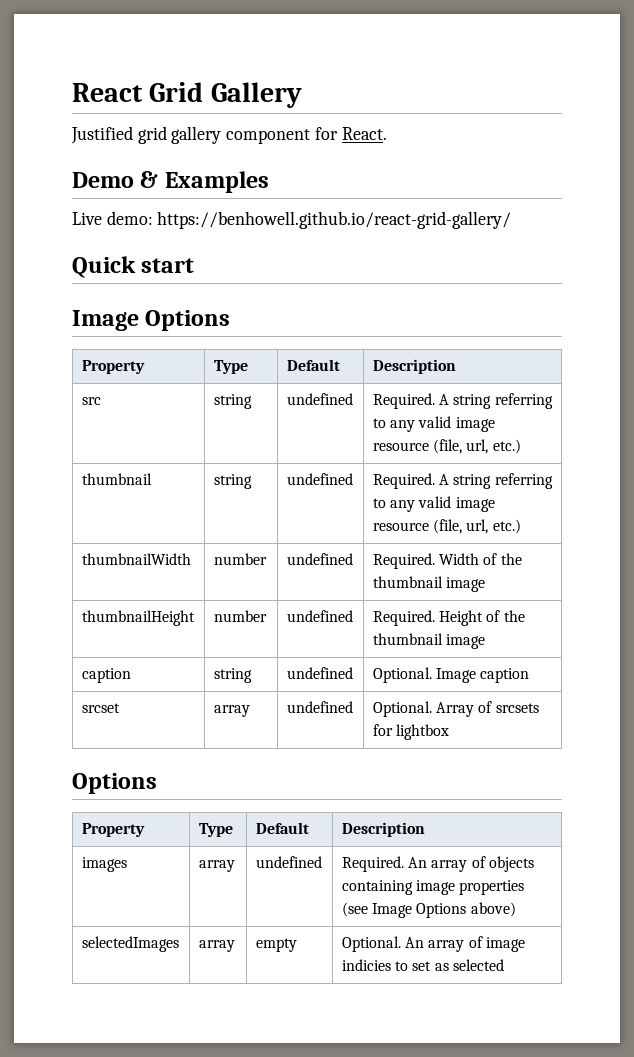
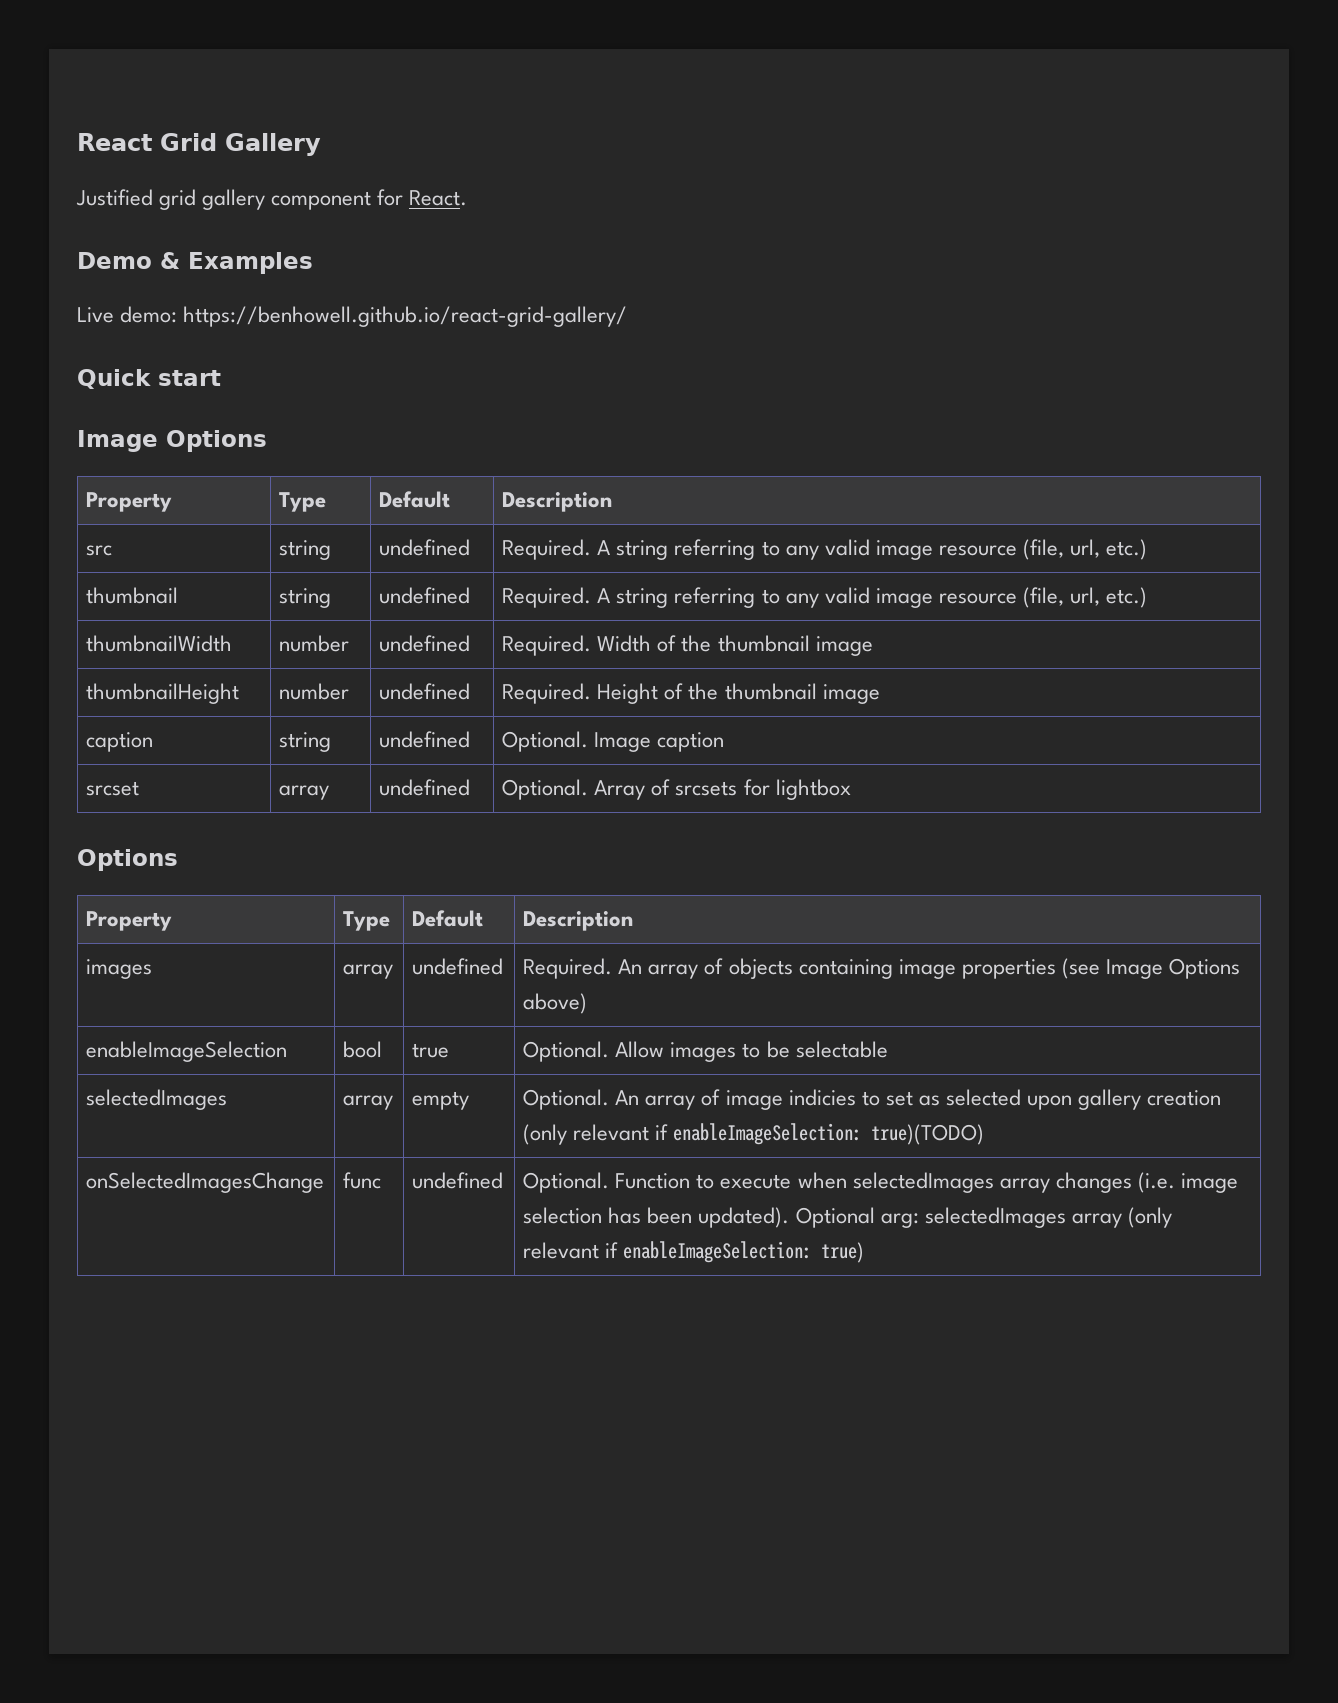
+ enableImageSelection | bool | true | Optional. Allow images to be selectable
- selectedImages | array | empty | Optional. An array of image indicies to set as selected
+ selectedImages | array | empty | Optional. An array of image indicies to set as selected upon gallery creation (only relevant if enableImageSelection: true)(TODO)
+ onSelectedImagesChange | func | undefined | Optional. Function to execute when selectedImages array changes (i.e. image selection has been updated). Optional arg: selectedImages array (only relevant if enableImageSelection: true)

